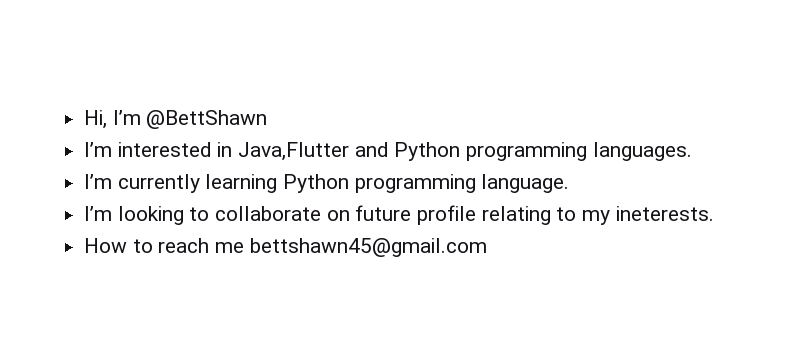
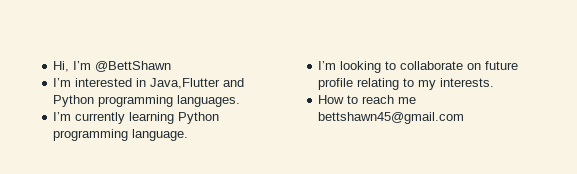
- I’m looking to collaborate on future profile relating to my ineterests.
+ I’m looking to collaborate on future profile relating to my interests.

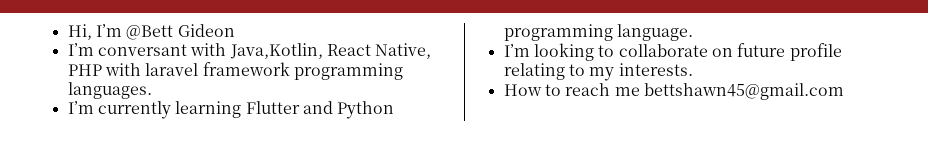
- Hi, I’m @BettShawn
- I’m interested in Java,Flutter and Python programming languages.
+ Hi, I’m @Bett Gideon
+ I’m conversant with Java,Kotlin, React Native, PHP with laravel framework programming languages.
- I’m currently learning Python programming language.
+ I’m currently learning Flutter and Python programming language.

